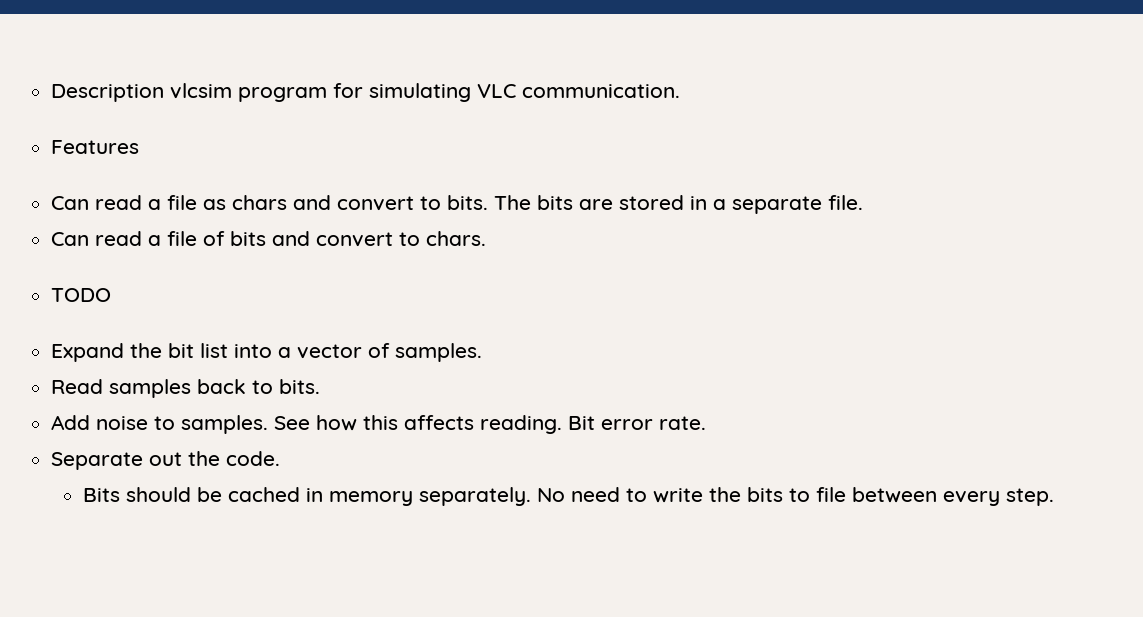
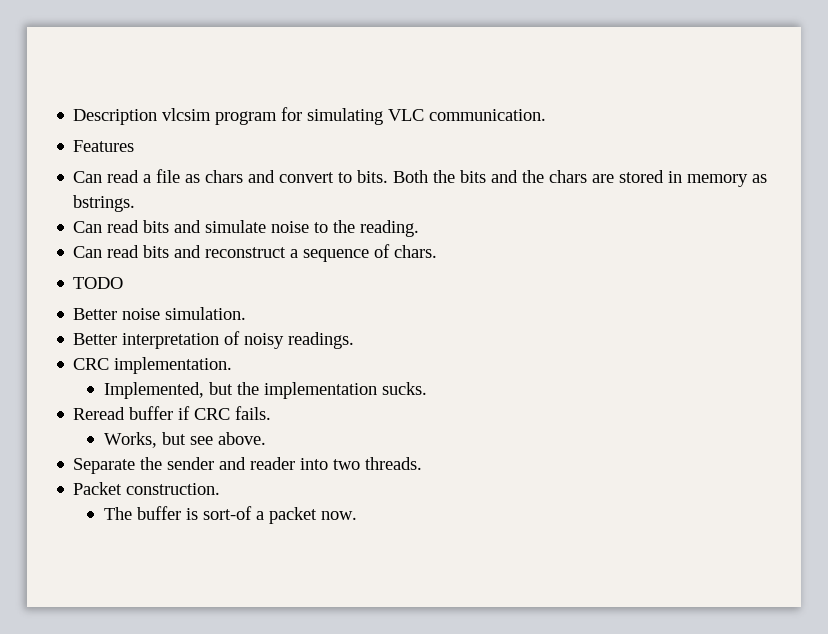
- The bits are stored in a separate file.
- Can read a file of bits and convert to chars.
+ Both the bits and the chars are stored in memory as bstrings.
+ Can read bits and simulate noise to the reading.
+ Can read bits and reconstruct a sequence of chars.
  TODO
- Expand the bit list into a vector of samples.
- Read samples back to bits.
- Add noise to samples. See how this affects reading. Bit error rate.
- Separate out the code.
- Bits should be cached in memory separately. No need to write the bits to file between every step.
+ Better noise simulation.
+ Better interpretation of noisy readings.
+ CRC implementation.
+ Implemented, but the implementation sucks.
+ Reread buffer if CRC fails.
+ Works, but see above.
+ Separate the sender and reader into two threads.
+ Packet construction.
+ The buffer is sort-of a packet now.

